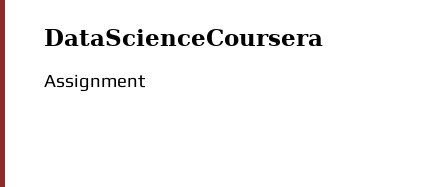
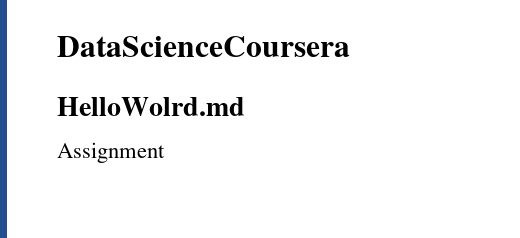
+ HelloWolrd.md

